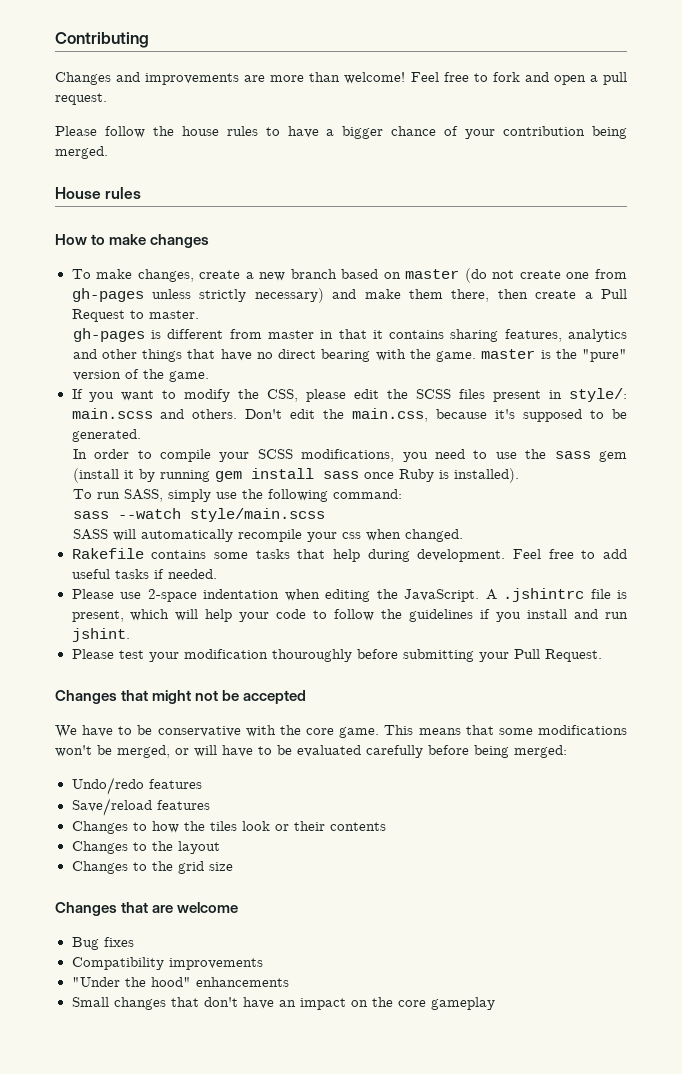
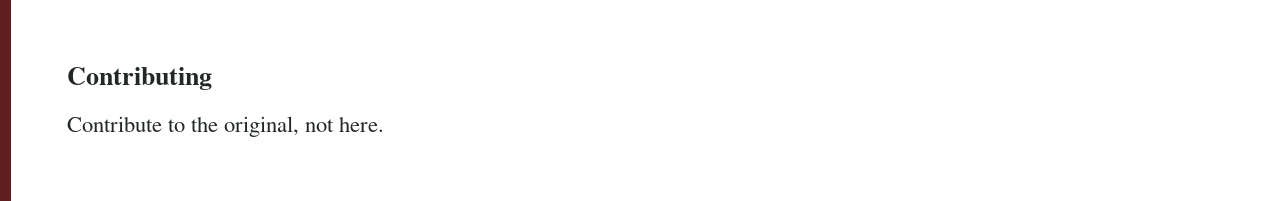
- Changes and improvements are more than welcome! Feel free to fork and open a pull request.
- Please follow the house rules to have a bigger chance of your contribution being merged.
- House rules
- How to make changes
- To make changes, create a new branch based on master (do not create one from gh-pages unless strictly necessary) and make them there, then create a Pull Request to master.
- gh-pages is different from master in that it contains sharing features, analytics and other things that have no direct bearing with the game. master is the "pure" version of the game.
- If you want to modify the CSS, please edit the SCSS files present in style/: main.scss and others. Don't edit the main.css, because it's supposed to be generated.
- In order to compile your SCSS modifications, you need to use the sass gem (install it by running gem install sass once Ruby is installed).
- To run SASS, simply use the following command:
- sass --watch style/main.scss
- SASS will automatically recompile your css when changed.
- Rakefile contains some tasks that help during development. Feel free to add useful tasks if needed.
- Please use 2-space indentation when editing the JavaScript. A .jshintrc file is present, which will help your code to follow the guidelines if you install and run jshint.
- Please test your modification thouroughly before submitting your Pull Request.
- Changes that might not be accepted
- We have to be conservative with the core game. This means that some modifications won't be merged, or will have to be evaluated carefully before being merged:
- Undo/redo features
- Save/reload features
- Changes to how the tiles look or their contents
- Changes to the layout
- Changes to the grid size
- Changes that are welcome
- Bug fixes
- Compatibility improvements
- "Under the hood" enhancements
- Small changes that don't have an impact on the core gameplay
+ Contribute to the original, not here.

